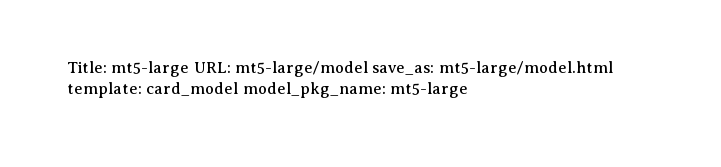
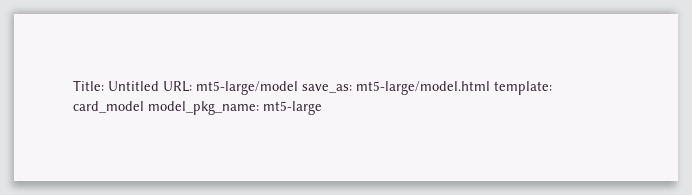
- Title: mt5-large URL: mt5-large/model save_as: mt5-large/model.html template: card_model model_pkg_name: mt5-large
+ Title: Untitled URL: mt5-large/model save_as: mt5-large/model.html template: card_model model_pkg_name: mt5-large

